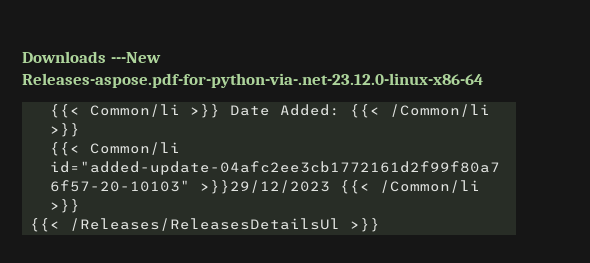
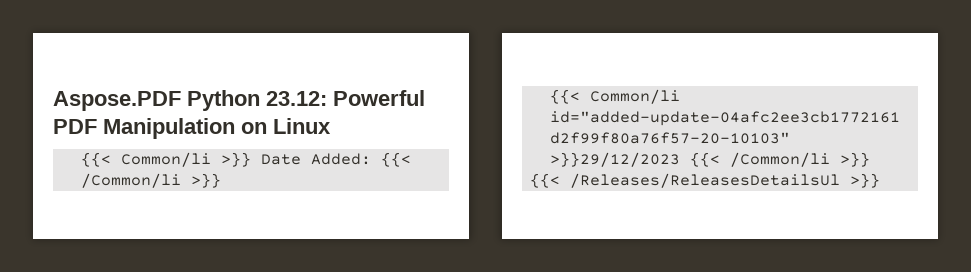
- Downloads ---New Releases-aspose.pdf-for-python-via-.net-23.12.0-linux-x86-64
+ Aspose.PDF Python 23.12: Powerful PDF Manipulation on Linux

